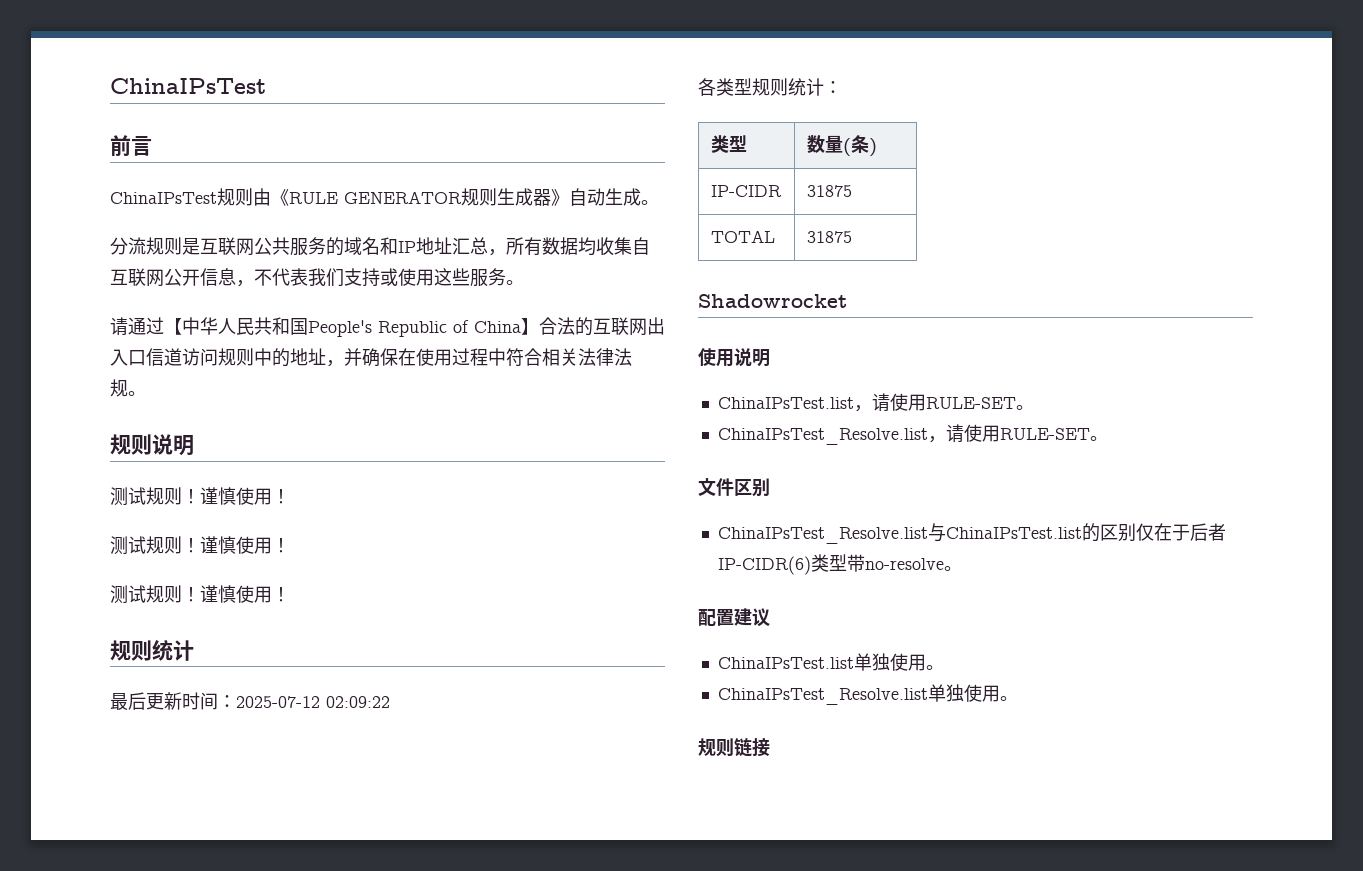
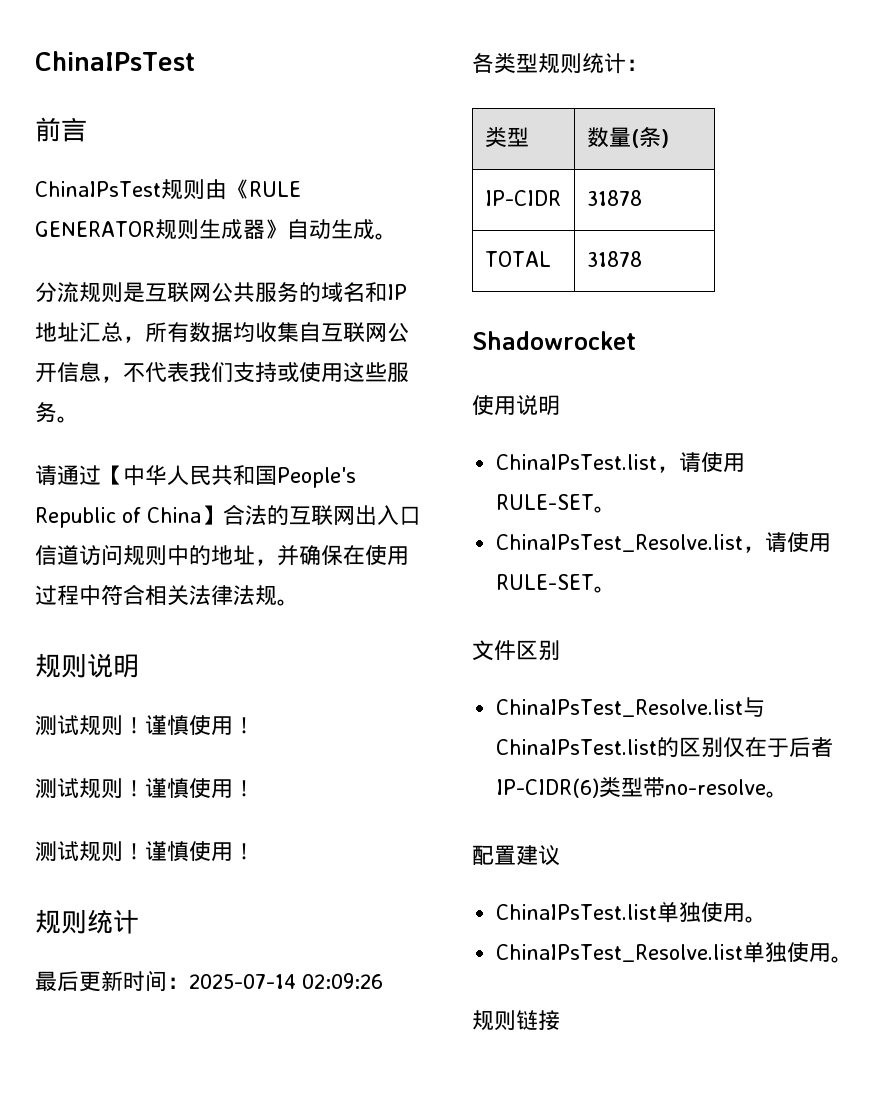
- 最后更新时间：2025-07-12 02:09:22
+ 最后更新时间：2025-07-14 02:09:26
- IP-CIDR | 31875
+ IP-CIDR | 31878
- TOTAL | 31875
+ TOTAL | 31878

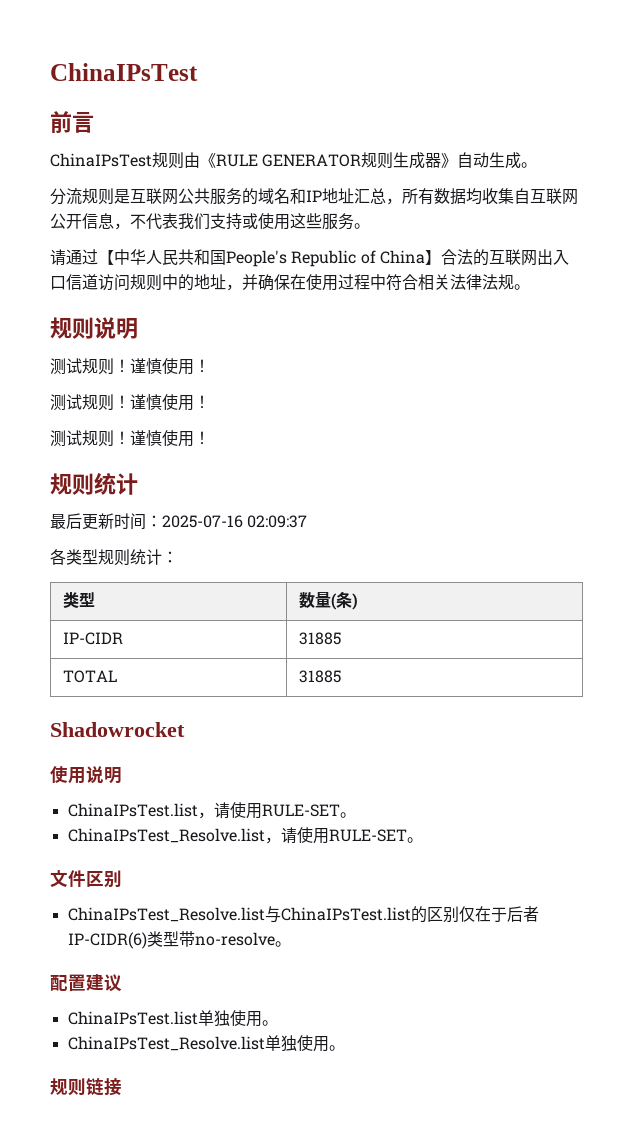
- 最后更新时间：2025-07-14 02:09:26
+ 最后更新时间：2025-07-16 02:09:37
- IP-CIDR | 31878
+ IP-CIDR | 31885
- TOTAL | 31878
+ TOTAL | 31885

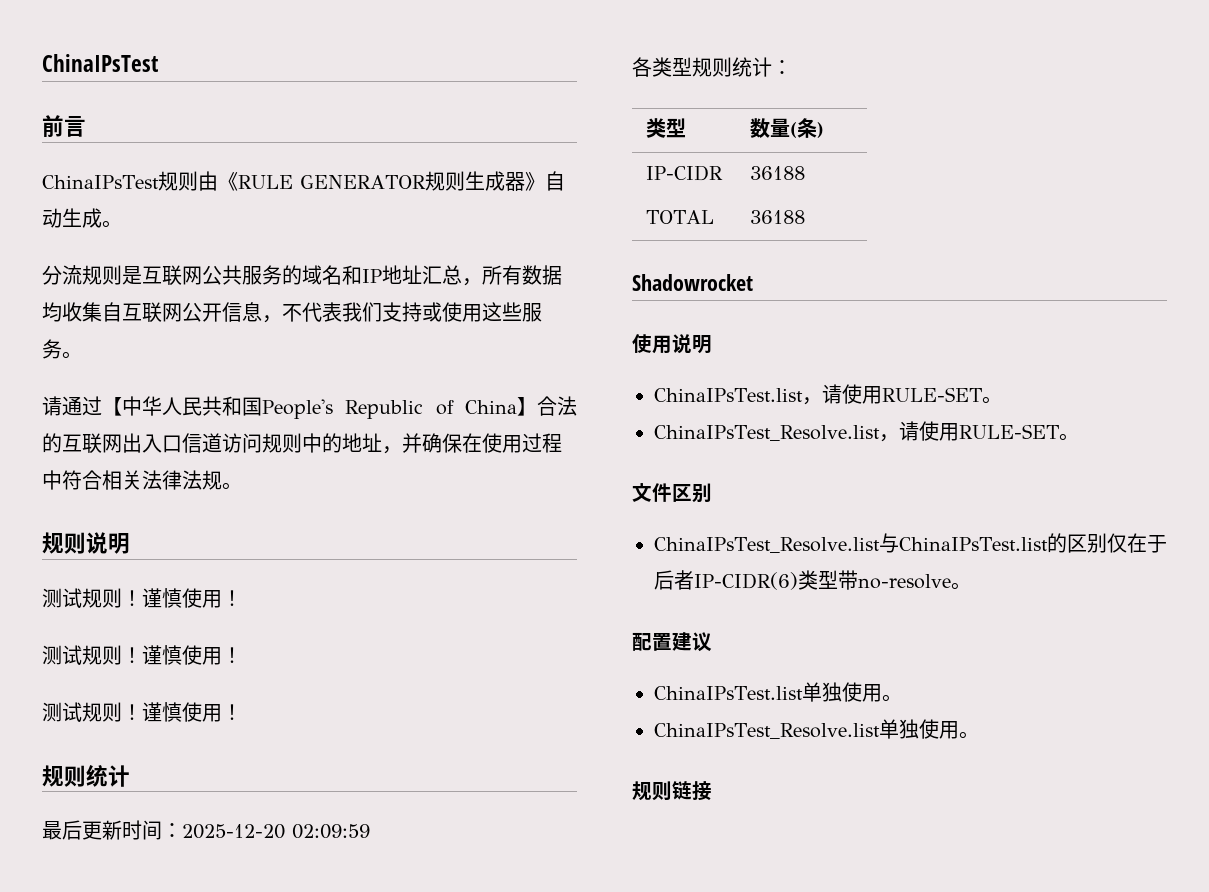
- 最后更新时间：2025-07-16 02:09:37
+ 最后更新时间：2025-12-20 02:09:59
- IP-CIDR | 31885
+ IP-CIDR | 36188
- TOTAL | 31885
+ TOTAL | 36188

